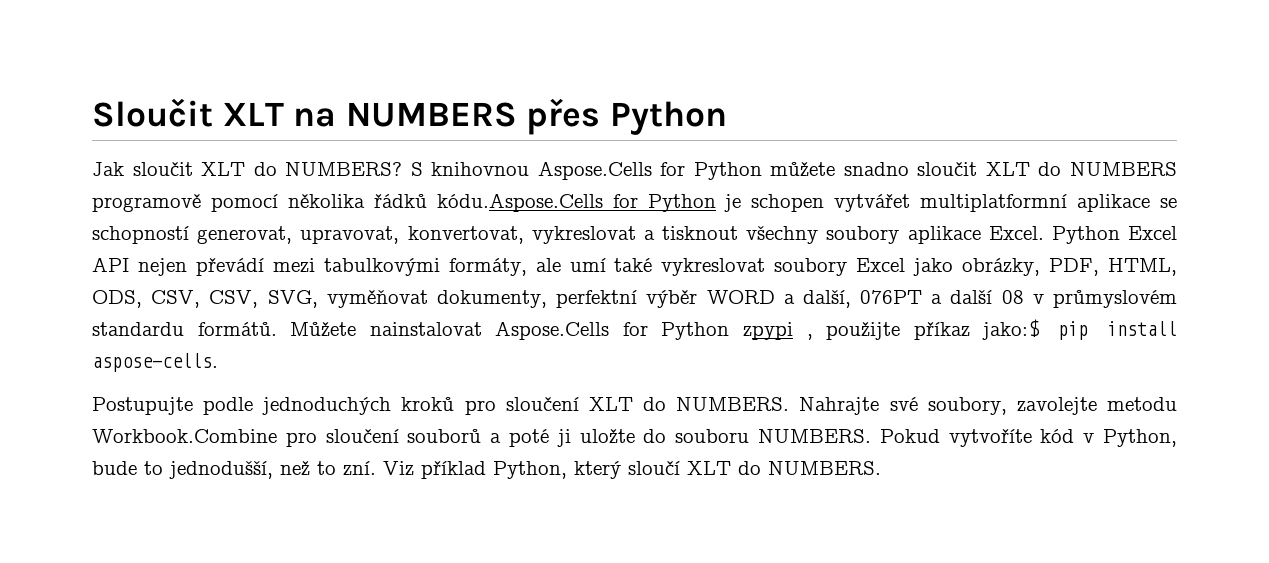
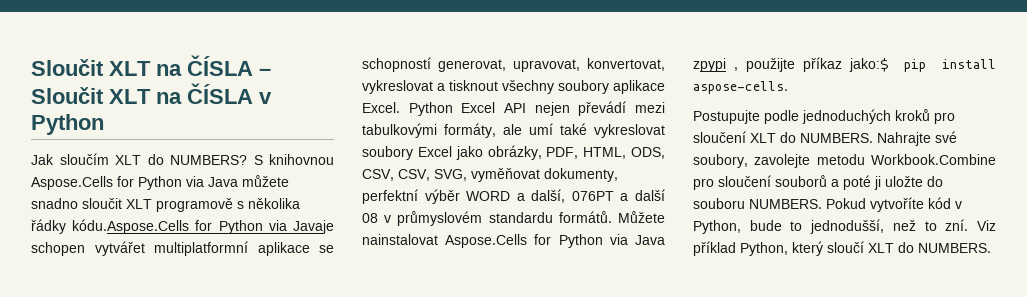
- Sloučit XLT na NUMBERS přes Python
+ Sloučit XLT na ČÍSLA – Sloučit XLT na ČÍSLA v Python
- Jak sloučit XLT do NUMBERS?
+ Jak sloučím XLT do NUMBERS?
- S knihovnou Aspose.Cells for Python můžete snadno sloučit XLT do NUMBERS programově pomocí několika řádků kódu.Aspose.Cells for Python je schopen vytvářet multiplatformní aplikace se schopností generovat, upravovat, konvertovat, vykreslovat a tisknout všechny soubory aplikace Excel.
+ S knihovnou Aspose.Cells for Python via Java můžete snadno sloučit XLT programově s několika řádky kódu.Aspose.Cells for Python via Javaje schopen vytvářet multiplatformní aplikace se schopností generovat, upravovat, konvertovat, vykreslovat a tisknout všechny soubory aplikace Excel.
- Můžete nainstalovat Aspose.Cells for Python zpypi , použijte příkaz jako:$ pip install aspose-cells.
+ Můžete nainstalovat Aspose.Cells for Python via Java zpypi , použijte příkaz jako:$ pip install aspose-cells.

